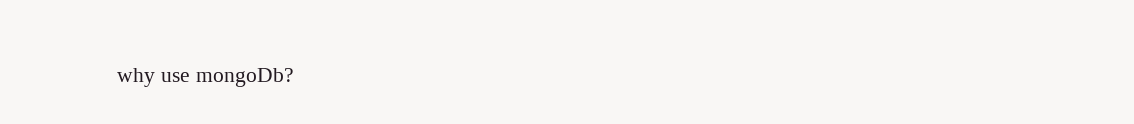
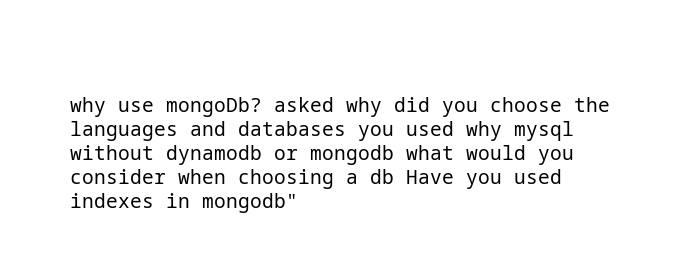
- why use mongoDb?
+ why use mongoDb? asked why did you choose the languages and databases you used why mysql without dynamodb or mongodb what would you consider when choosing a db Have you used indexes in mongodb"

